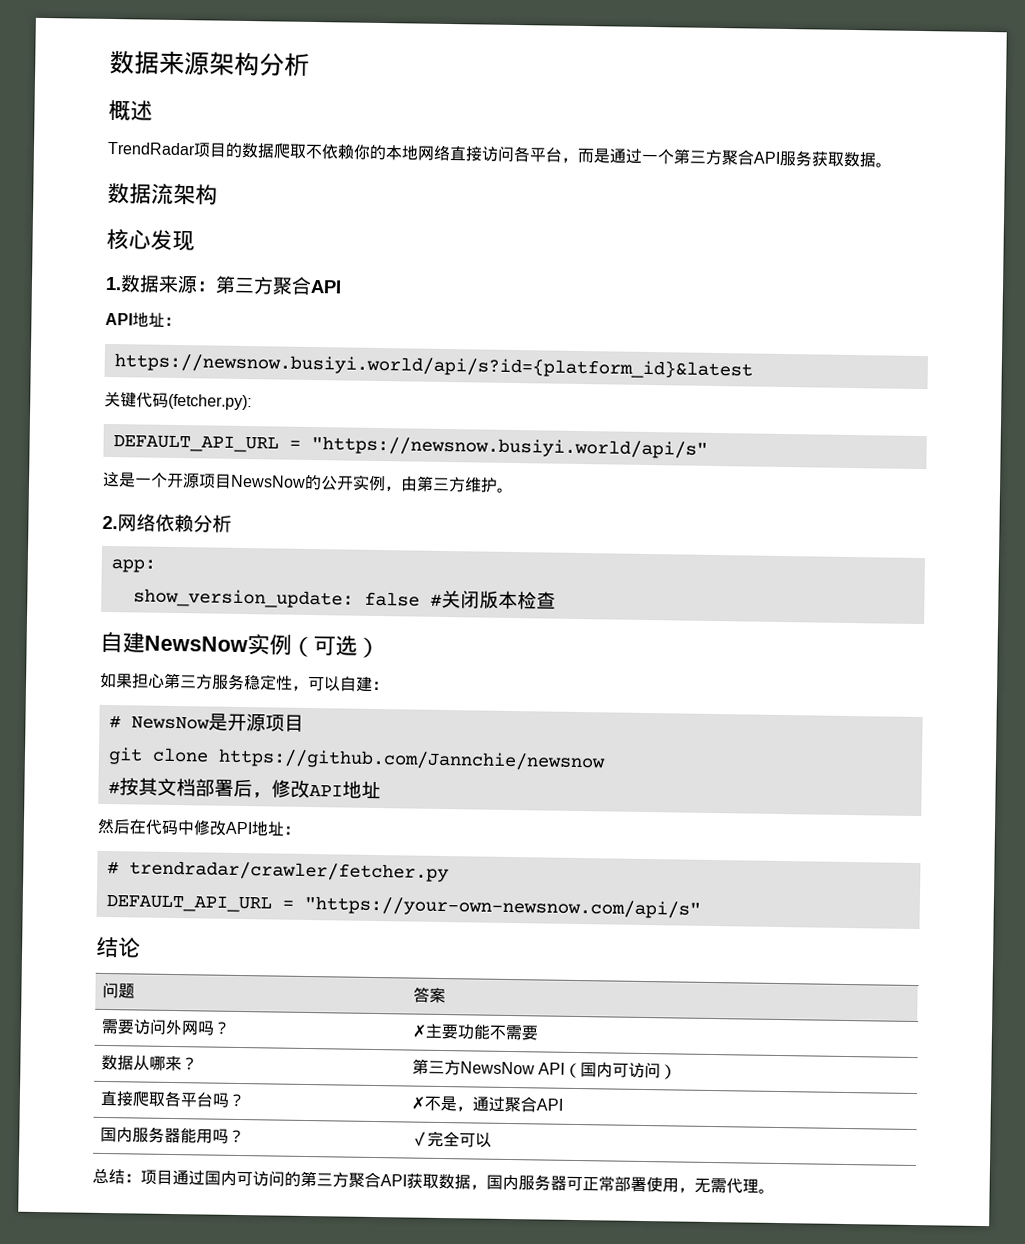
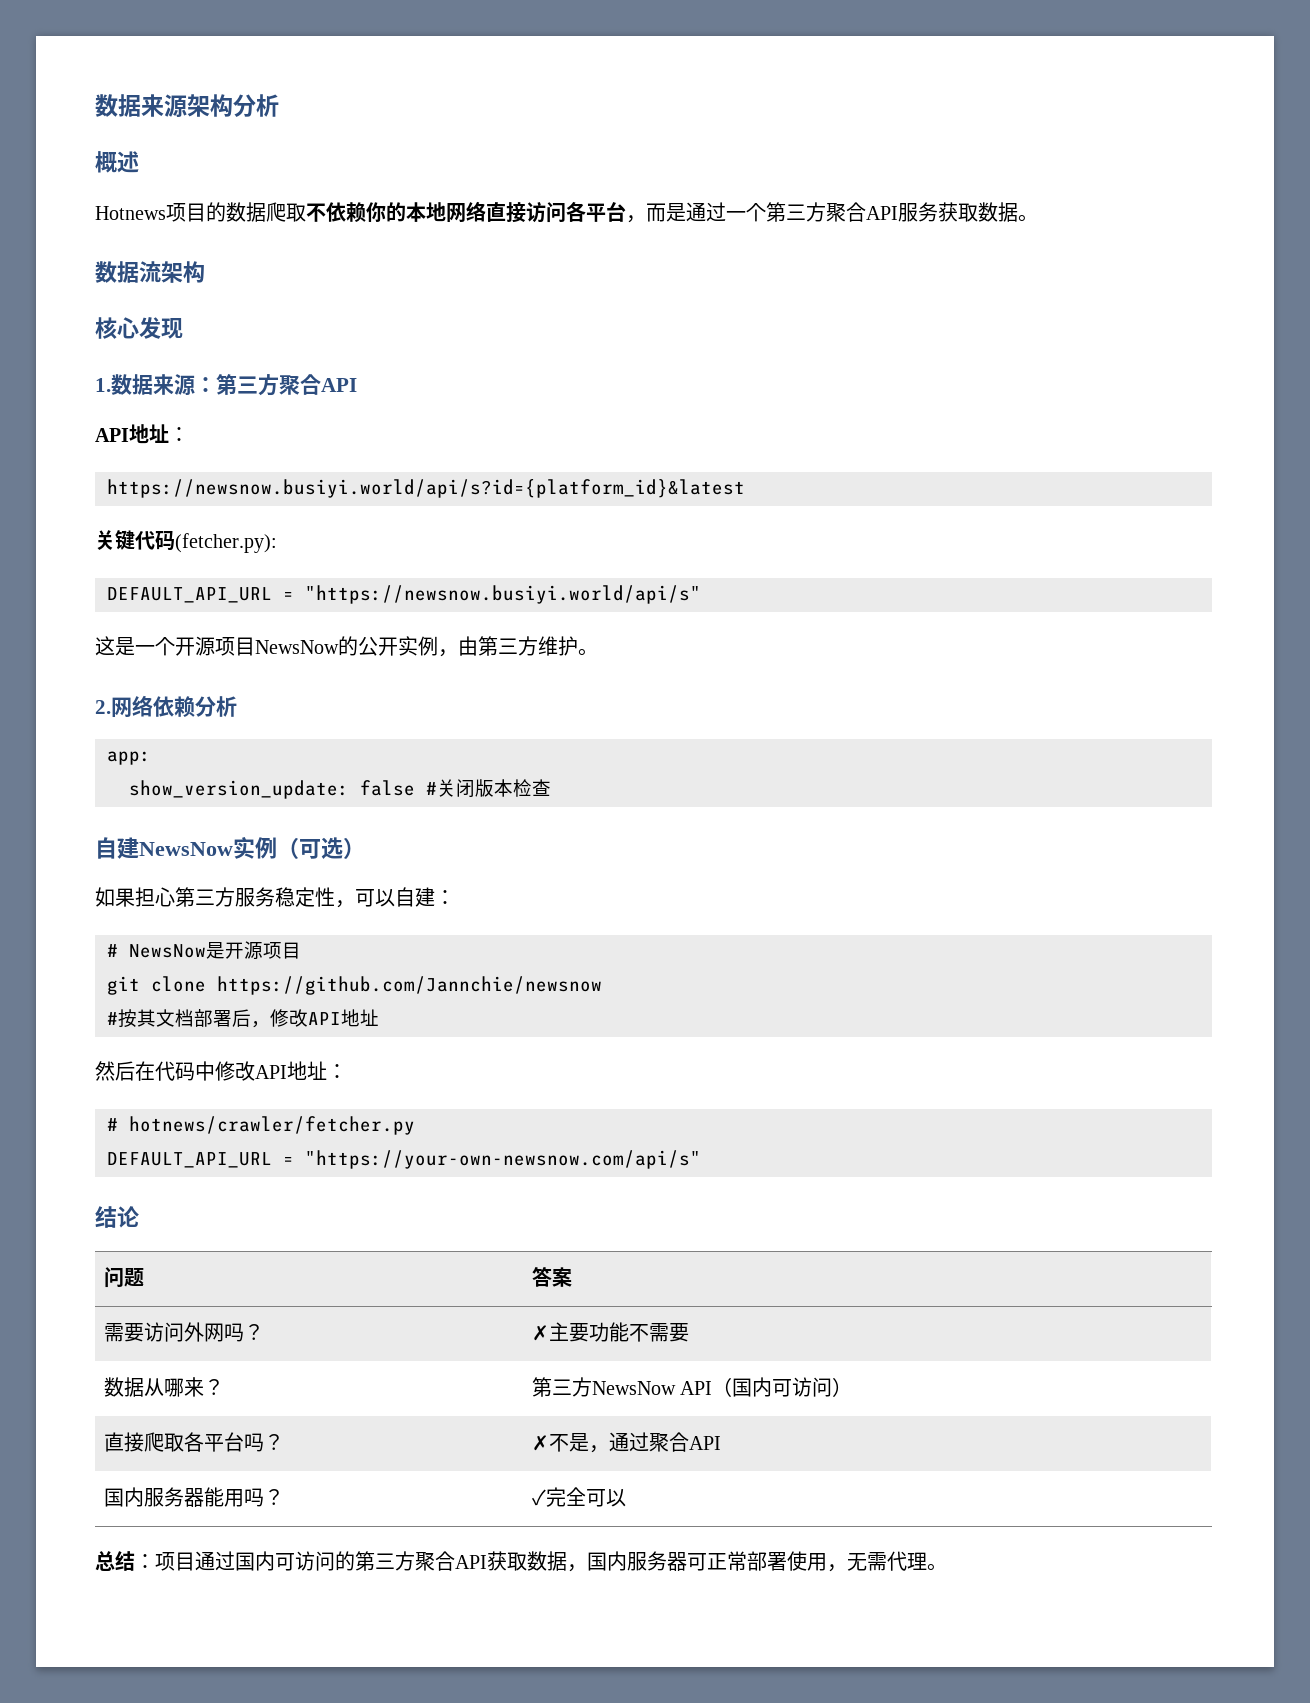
- TrendRadar项目的数据爬取不依赖你的本地网络直接访问各平台，而是通过一个第三方聚合API服务获取数据。
+ Hotnews项目的数据爬取不依赖你的本地网络直接访问各平台，而是通过一个第三方聚合API服务获取数据。
- # trendradar/crawler/fetcher.py
+ # hotnews/crawler/fetcher.py

